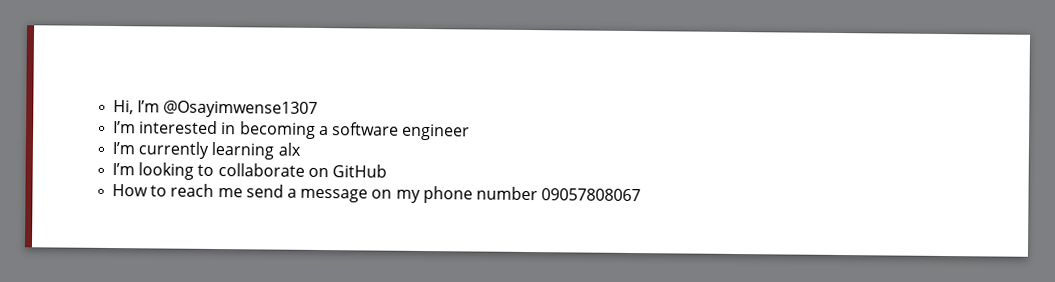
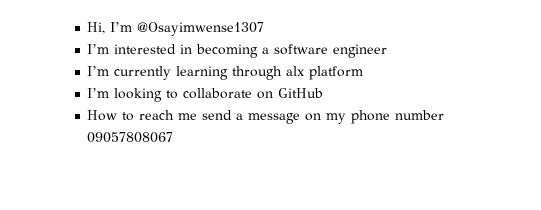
- I’m currently learning alx
+ I’m currently learning through alx platform

